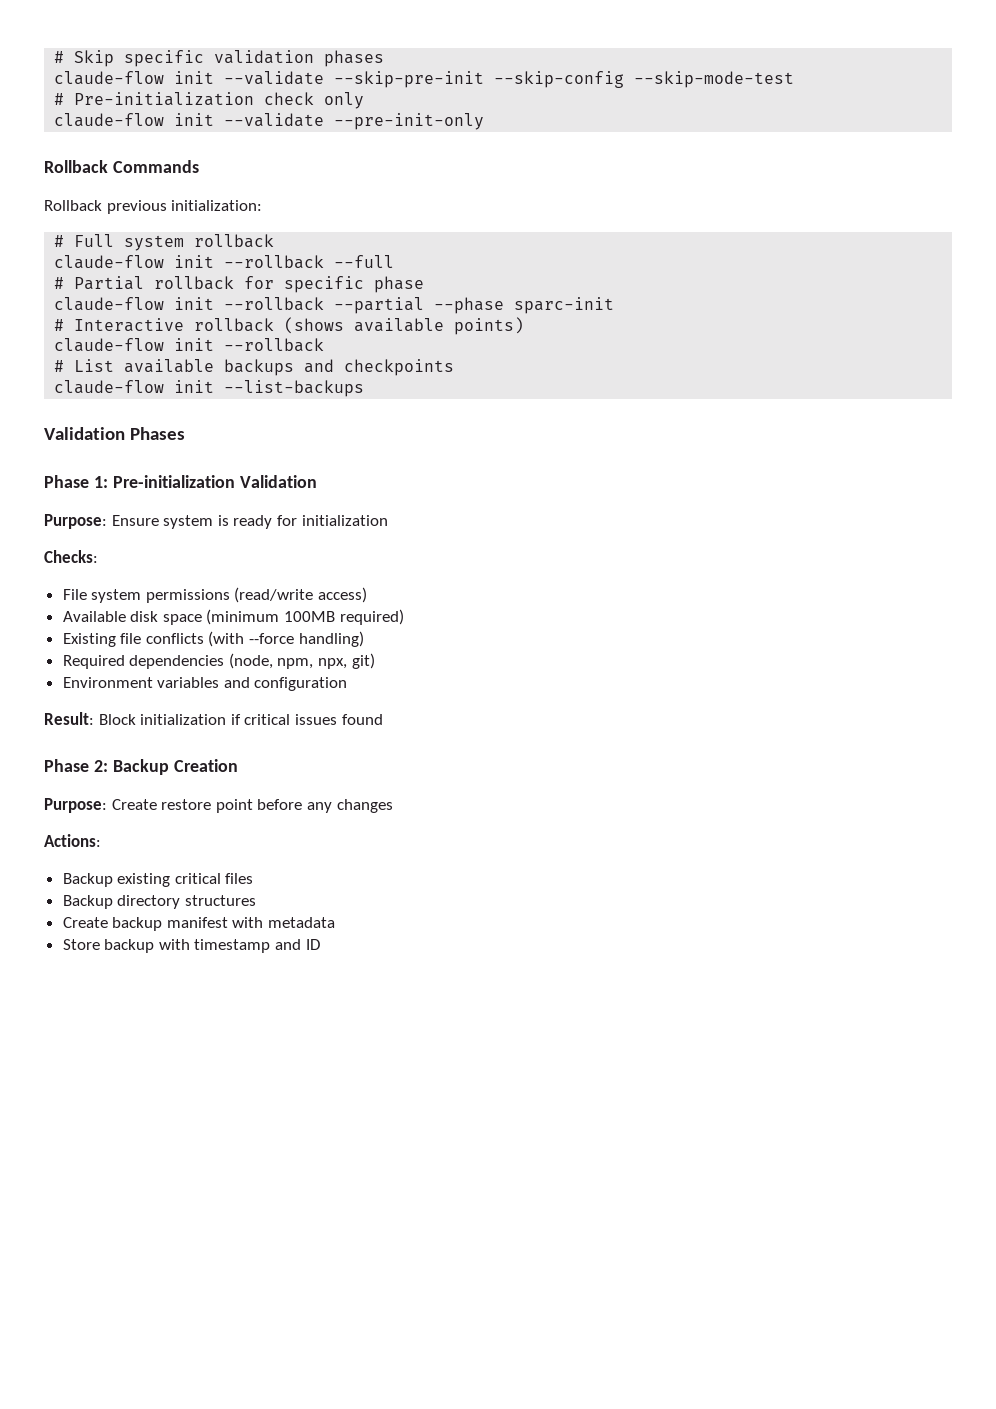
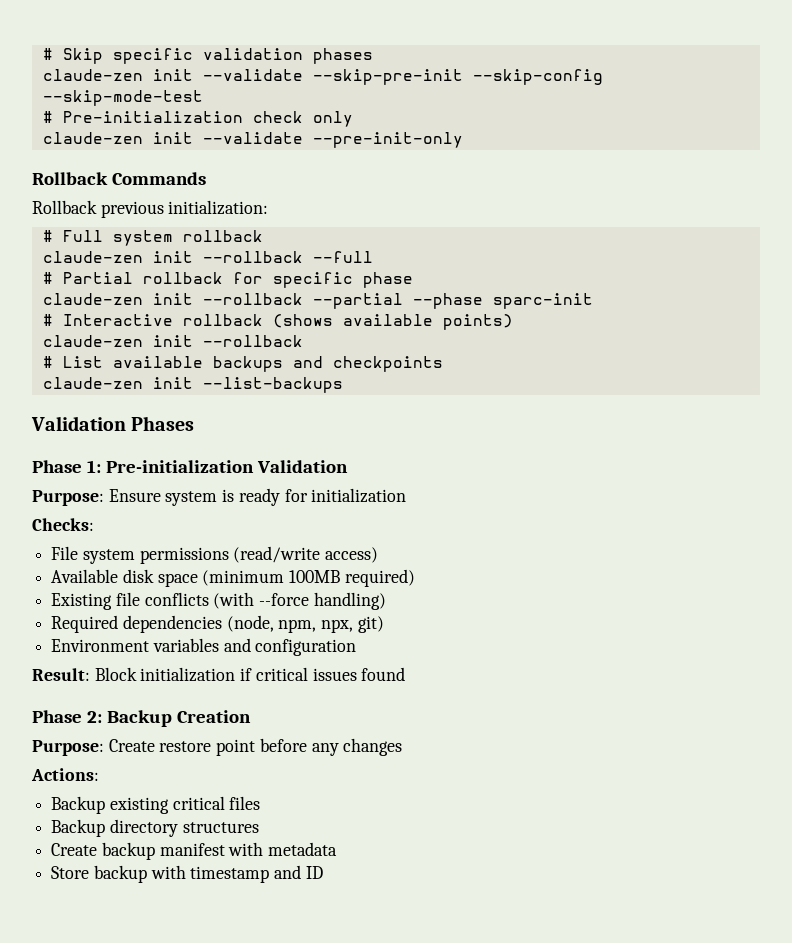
- claude-flow init --validate --skip-pre-init --skip-config --skip-mode-test
+ claude-zen init --validate --skip-pre-init --skip-config --skip-mode-test
- claude-flow init --validate --pre-init-only
+ claude-zen init --validate --pre-init-only
- claude-flow init --rollback --full
+ claude-zen init --rollback --full
- claude-flow init --rollback --partial --phase sparc-init
+ claude-zen init --rollback --partial --phase sparc-init
  # Interactive rollback (shows available points)
- claude-flow init --rollback
+ claude-zen init --rollback
- claude-flow init --list-backups
+ claude-zen init --list-backups

